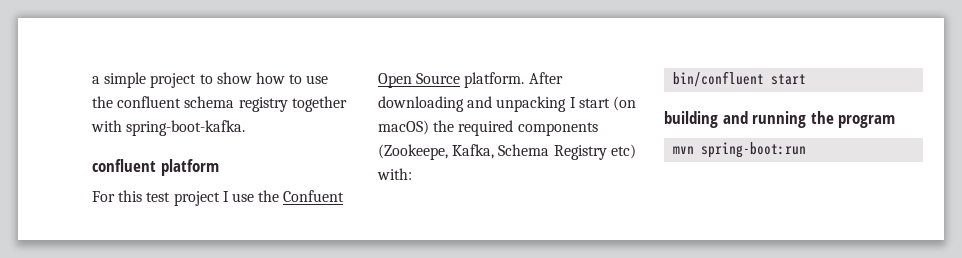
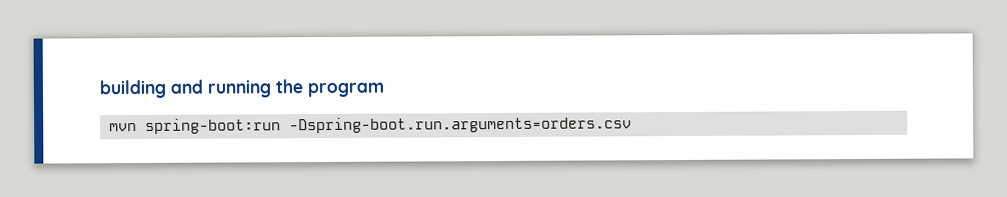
- a simple project to show how to use the confluent schema registry together with spring-boot-kafka.
- confluent platform
- For this test project I use the Confuent Open Source platform. After downloading and unpacking I start (on macOS) the required components (Zookeepe, Kafka, Schema Registry etc) with:
- bin/confluent start
- mvn spring-boot:run
+ mvn spring-boot:run -Dspring-boot.run.arguments=orders.csv

